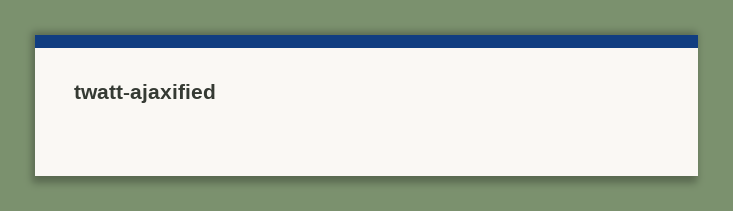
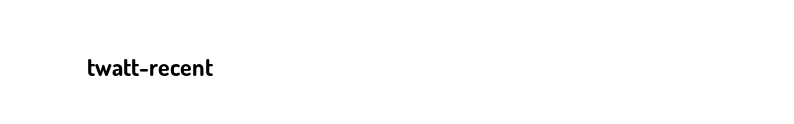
- twatt-ajaxified
+ twatt-recent

